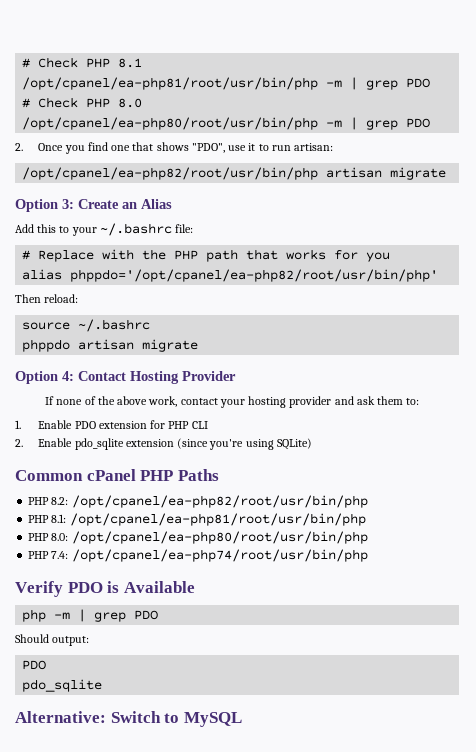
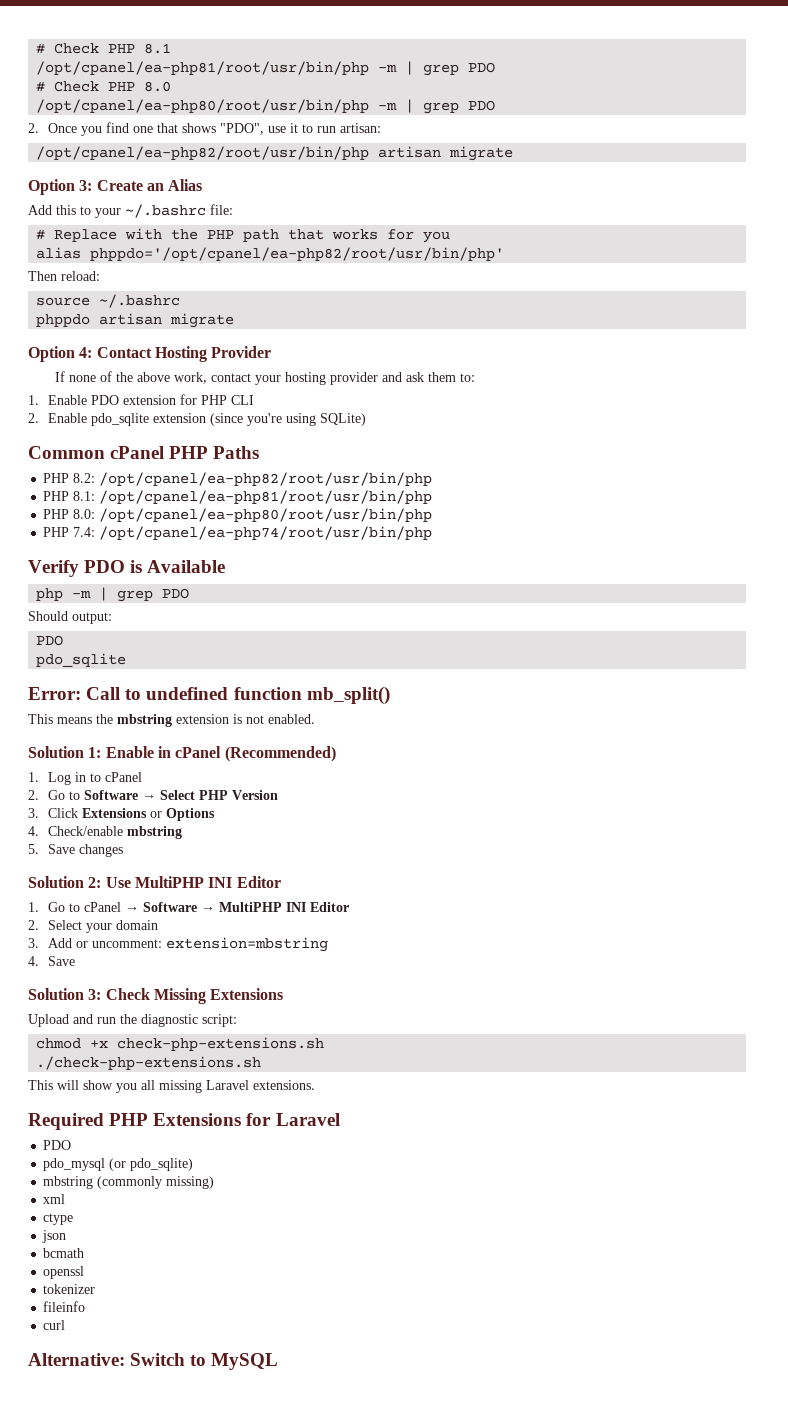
+ Error: Call to undefined function mb_split()
+ This means the mbstring extension is not enabled.
+ Solution 1: Enable in cPanel (Recommended)
+ 1. Log in to cPanel
+ 2. Go to Software → Select PHP Version
+ 3. Click Extensions or Options
+ 4. Check/enable mbstring
+ 5. Save changes
+ Solution 2: Use MultiPHP INI Editor
+ 1. Go to cPanel → Software → MultiPHP INI Editor
+ 2. Select your domain
+ 3. Add or uncomment: extension=mbstring
+ 4. Save
+ Solution 3: Check Missing Extensions
+ Upload and run the diagnostic script:
+ chmod +x check-php-extensions.sh
+ ./check-php-extensions.sh
+ This will show you all missing Laravel extensions.
+ Required PHP Extensions for Laravel
+ PDO
+ pdo_mysql (or pdo_sqlite)
+ mbstring (commonly missing)
+ xml
+ ctype
+ json
+ bcmath
+ openssl
+ tokenizer
+ fileinfo
+ curl

